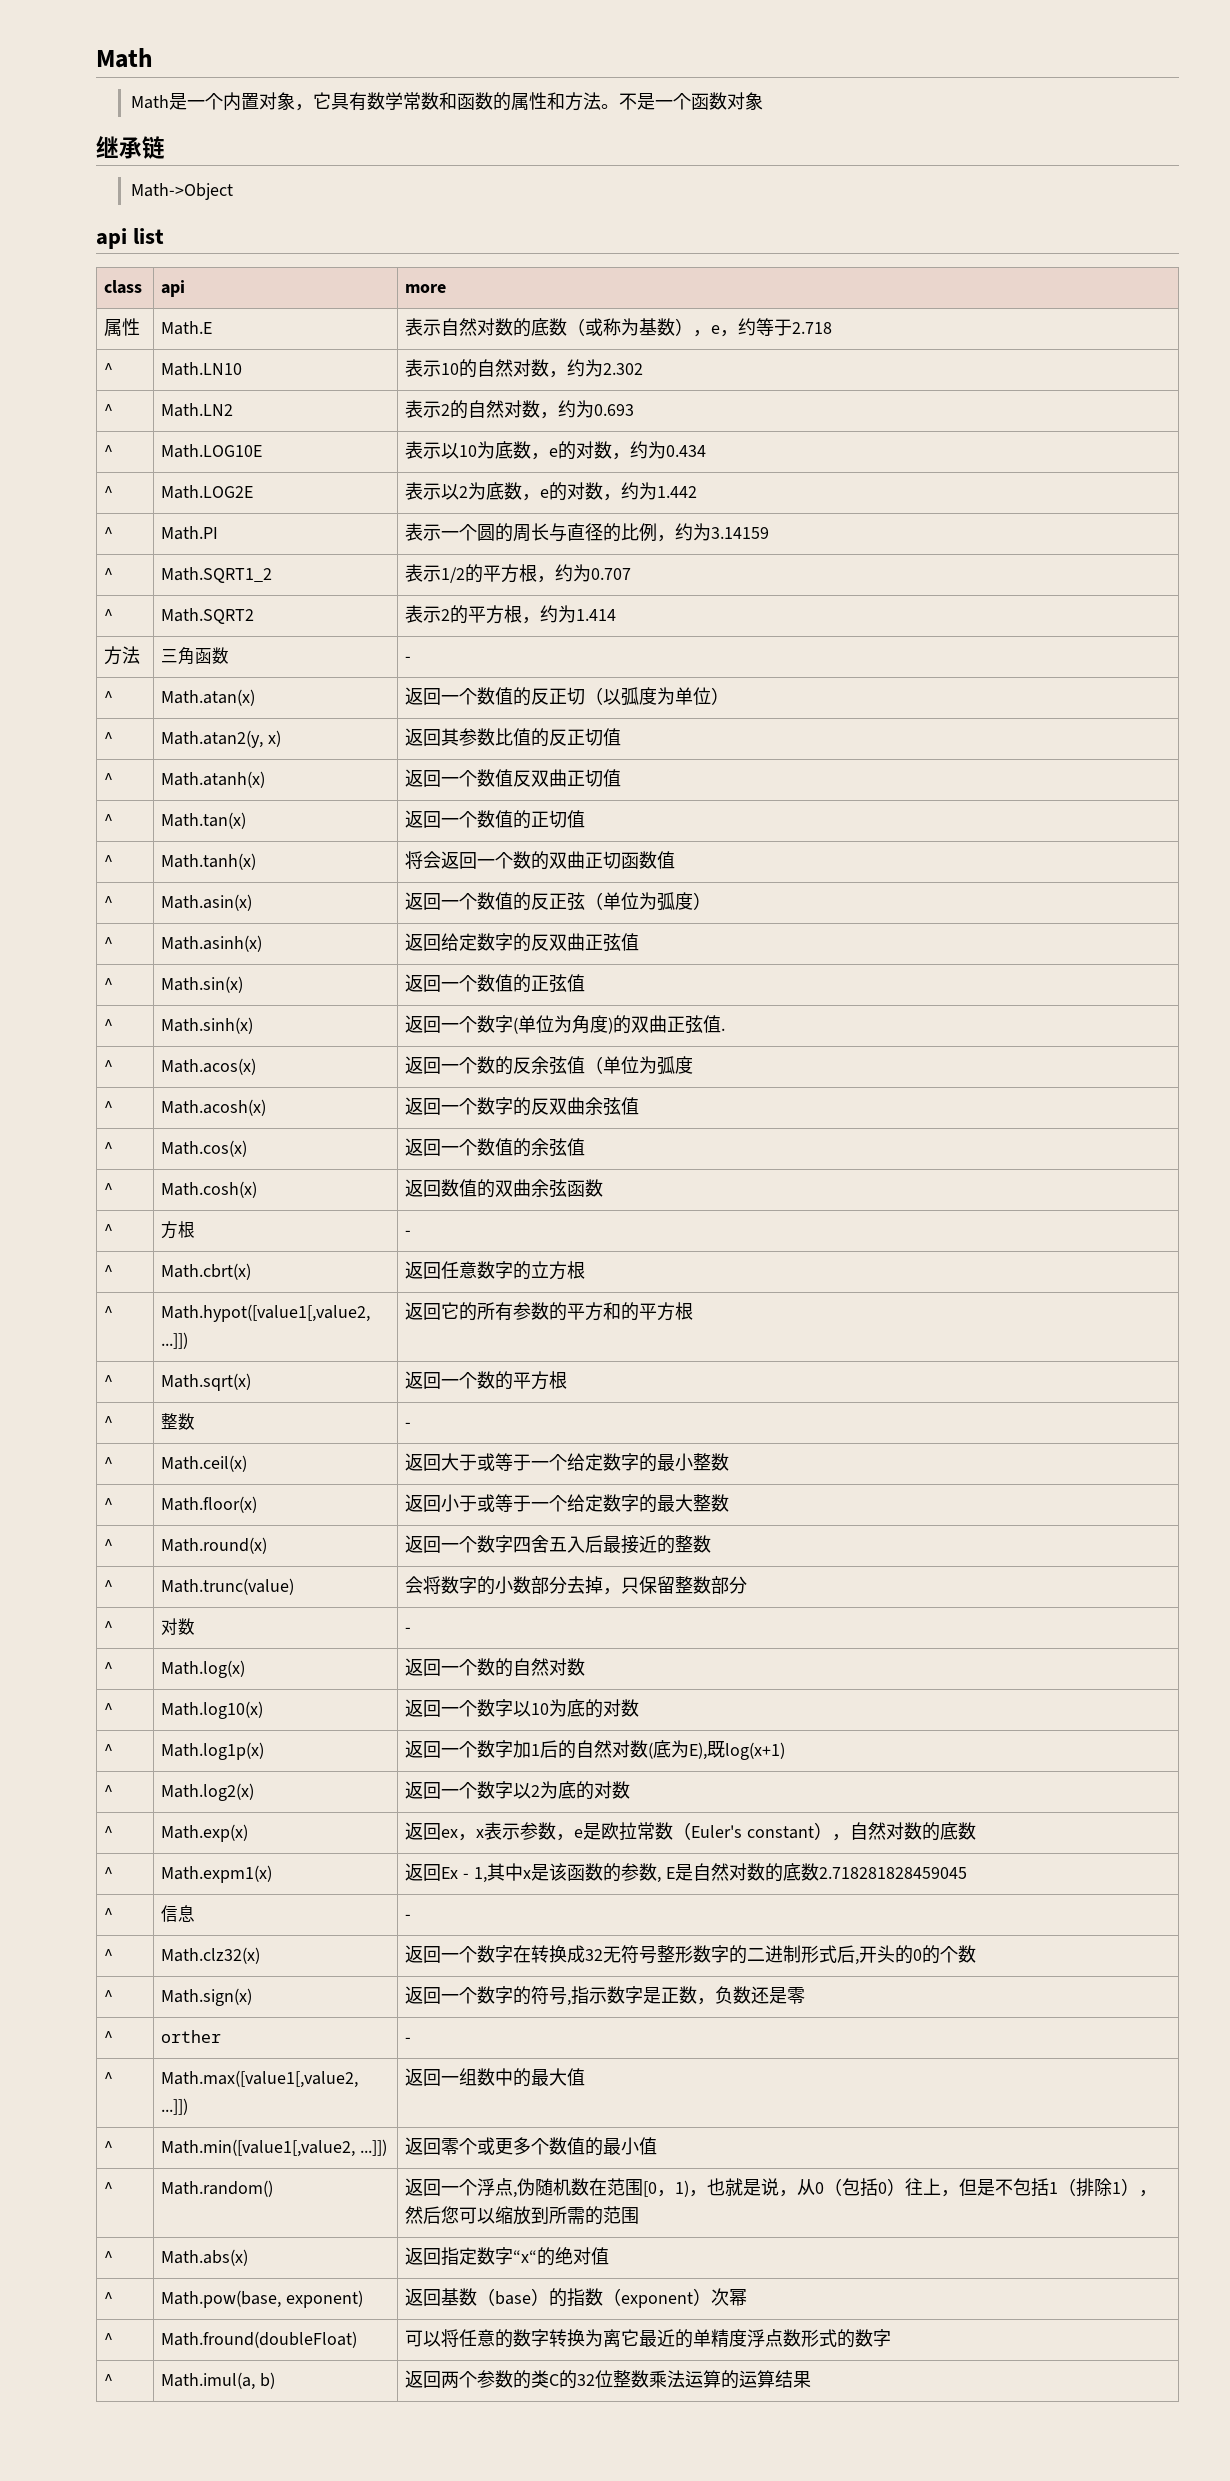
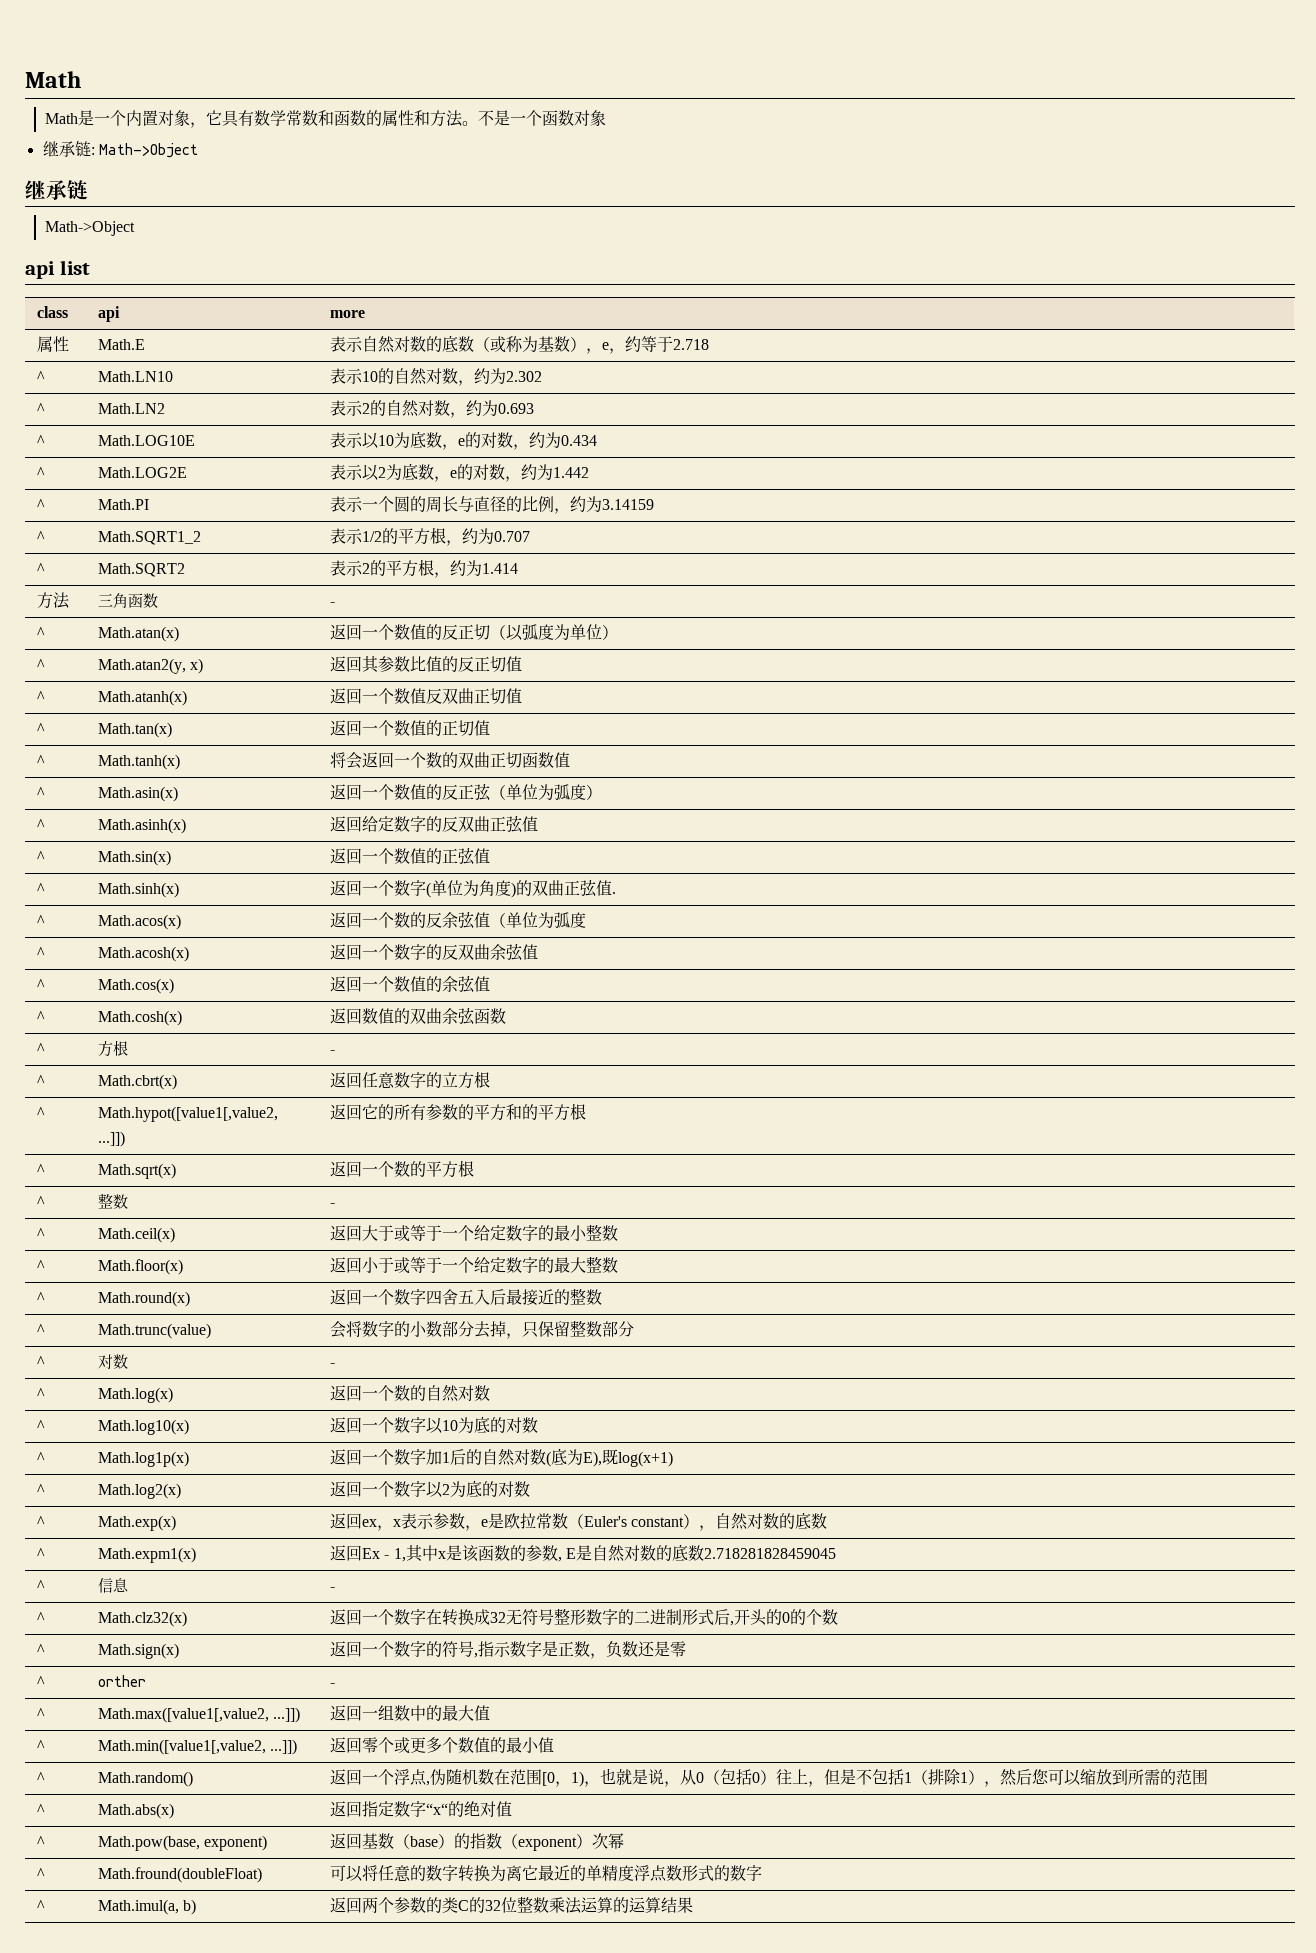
+ 继承链: Math->Object

